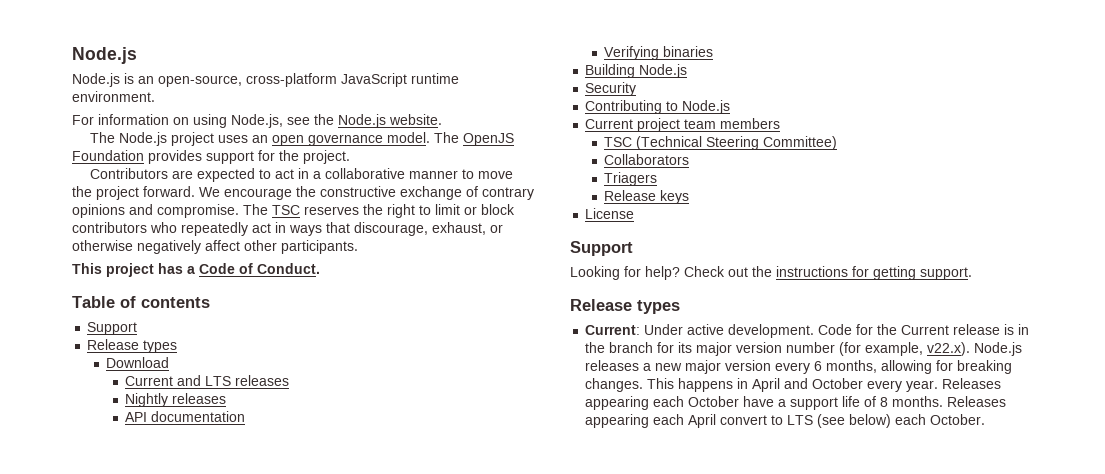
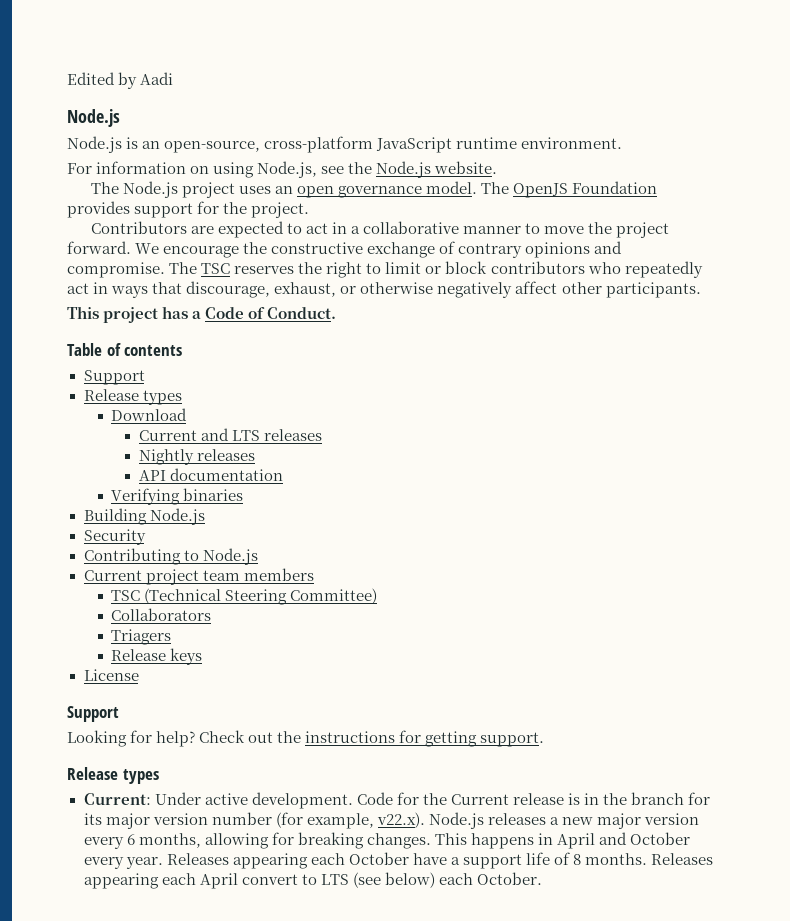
+ Edited by Aadi

